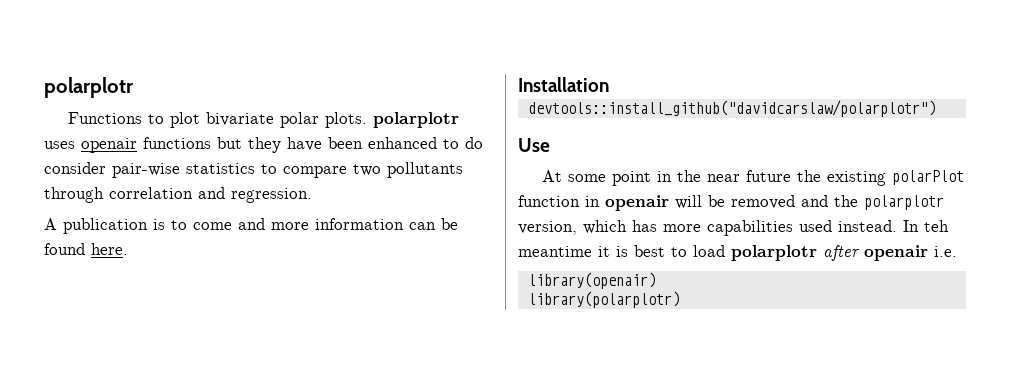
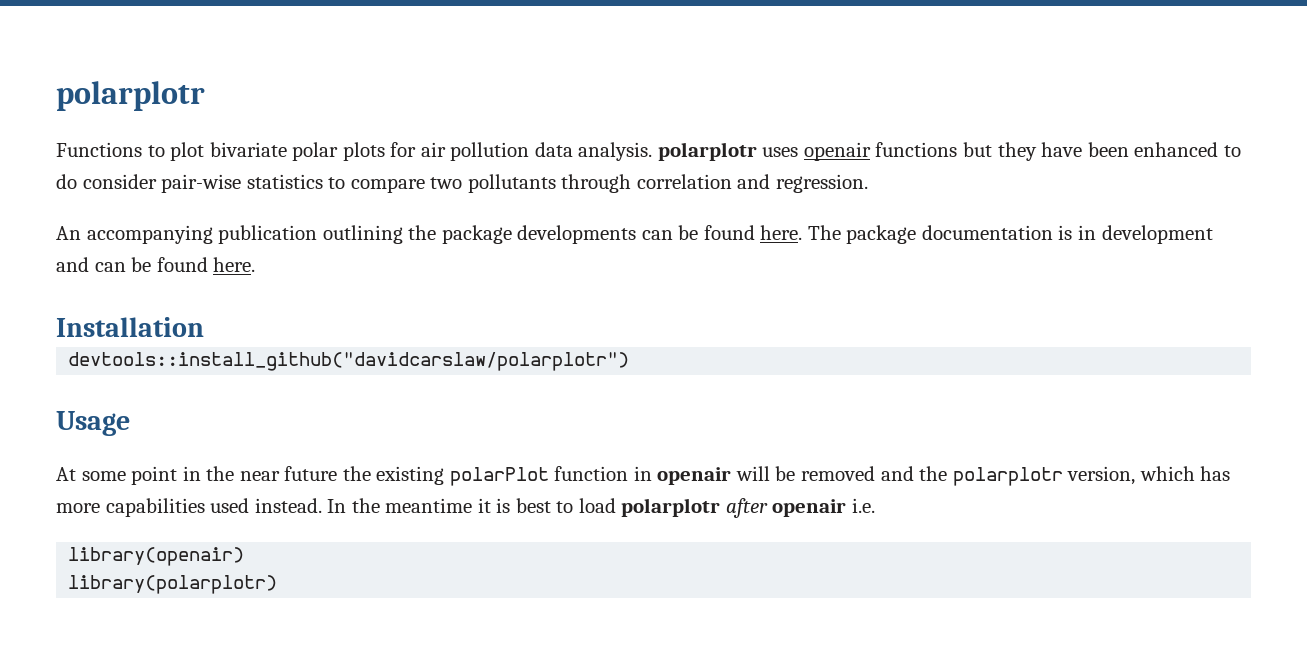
- Functions to plot bivariate polar plots. polarplotr uses openair functions but they have been enhanced to do consider pair-wise statistics to compare two pollutants through correlation and regression.
+ Functions to plot bivariate polar plots for air pollution data analysis. polarplotr uses openair functions but they have been enhanced to do consider pair-wise statistics to compare two pollutants through correlation and regression.
- A publication is to come and more information can be found here.
+ An accompanying publication outlining the package developments can be found here. The package documentation is in development and can be found here.
- Use
+ Usage
- In teh meantime it is best to load polarplotr after openair i.e.
+ In the meantime it is best to load polarplotr after openair i.e.

